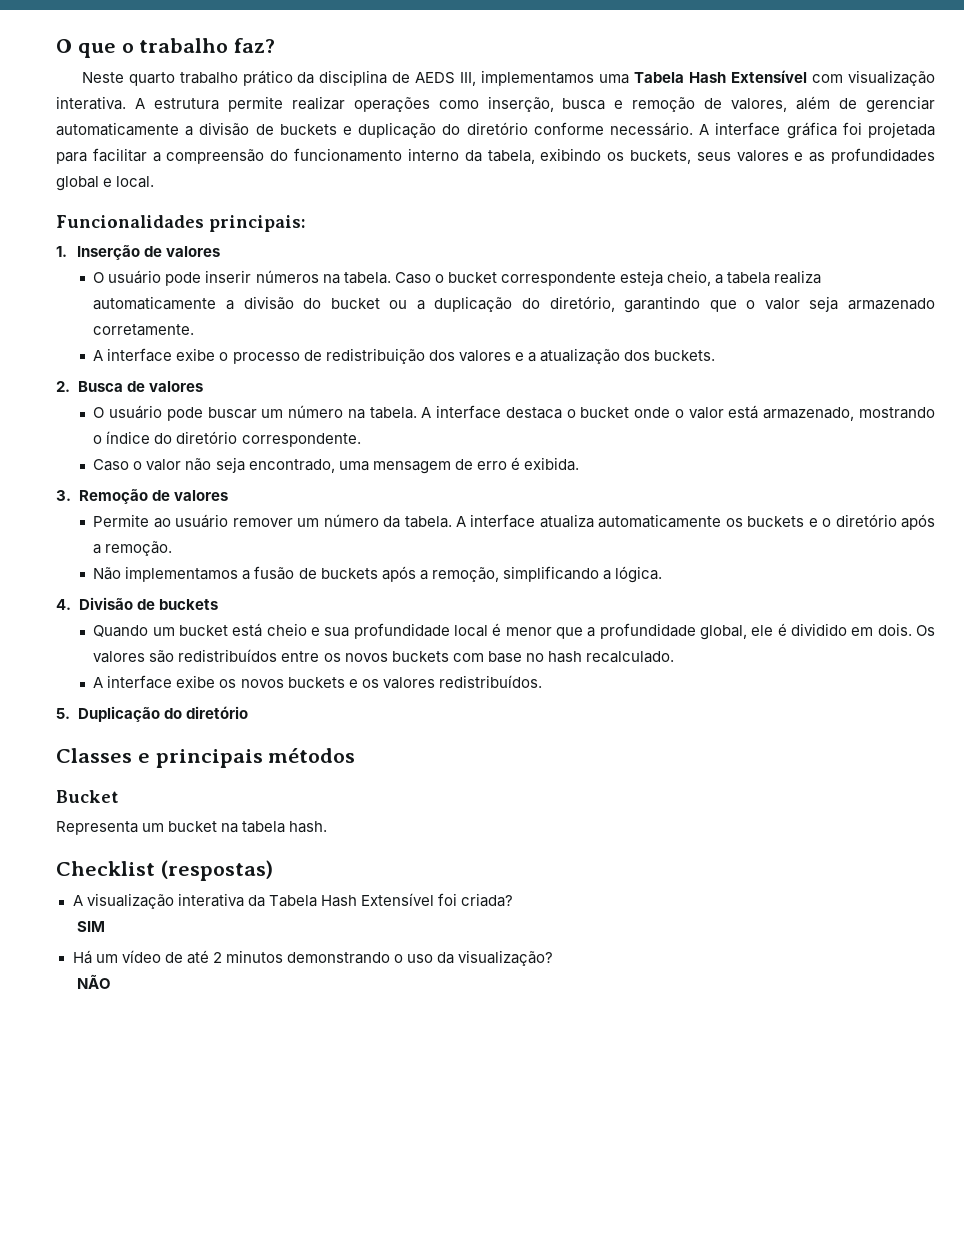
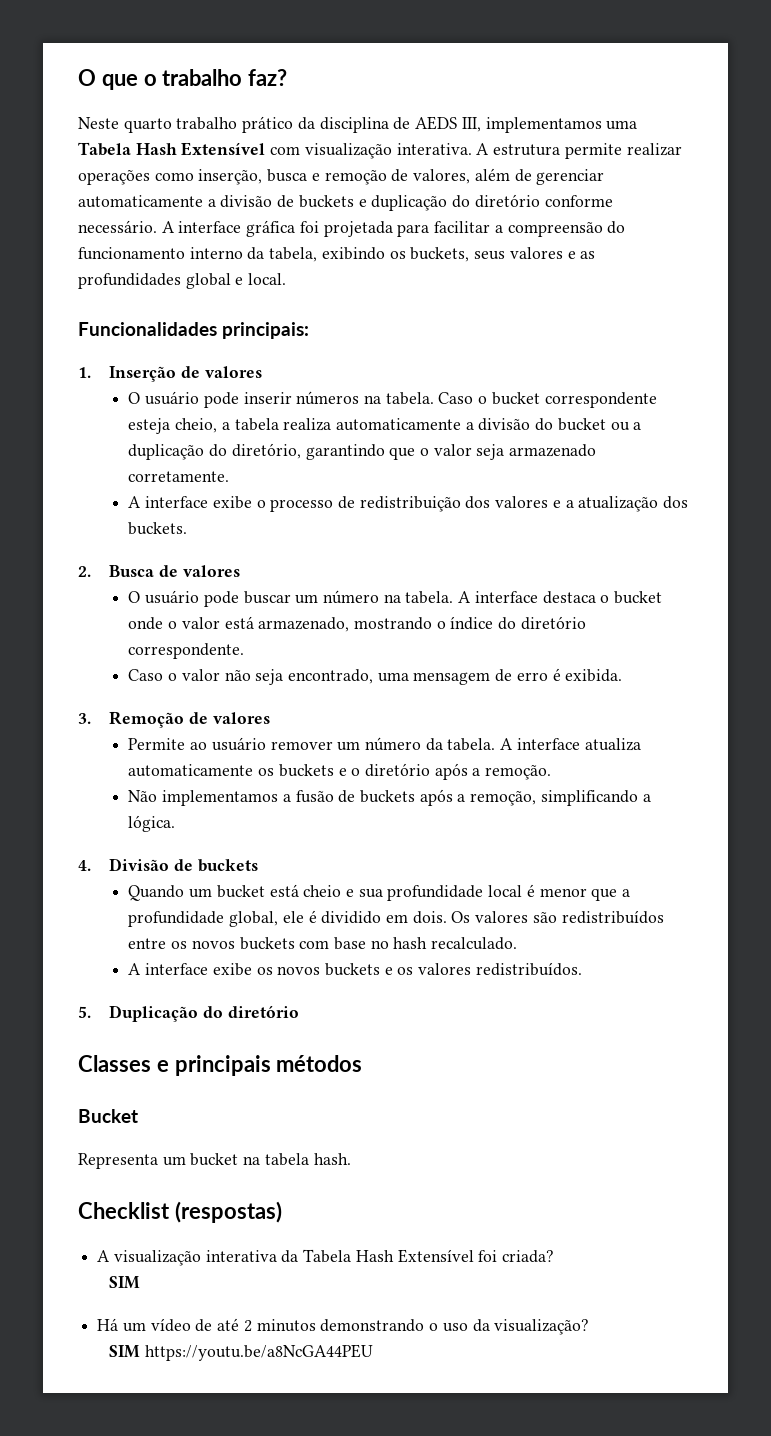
- NÃO
+ SIM https://youtu.be/a8NcGA44PEU

